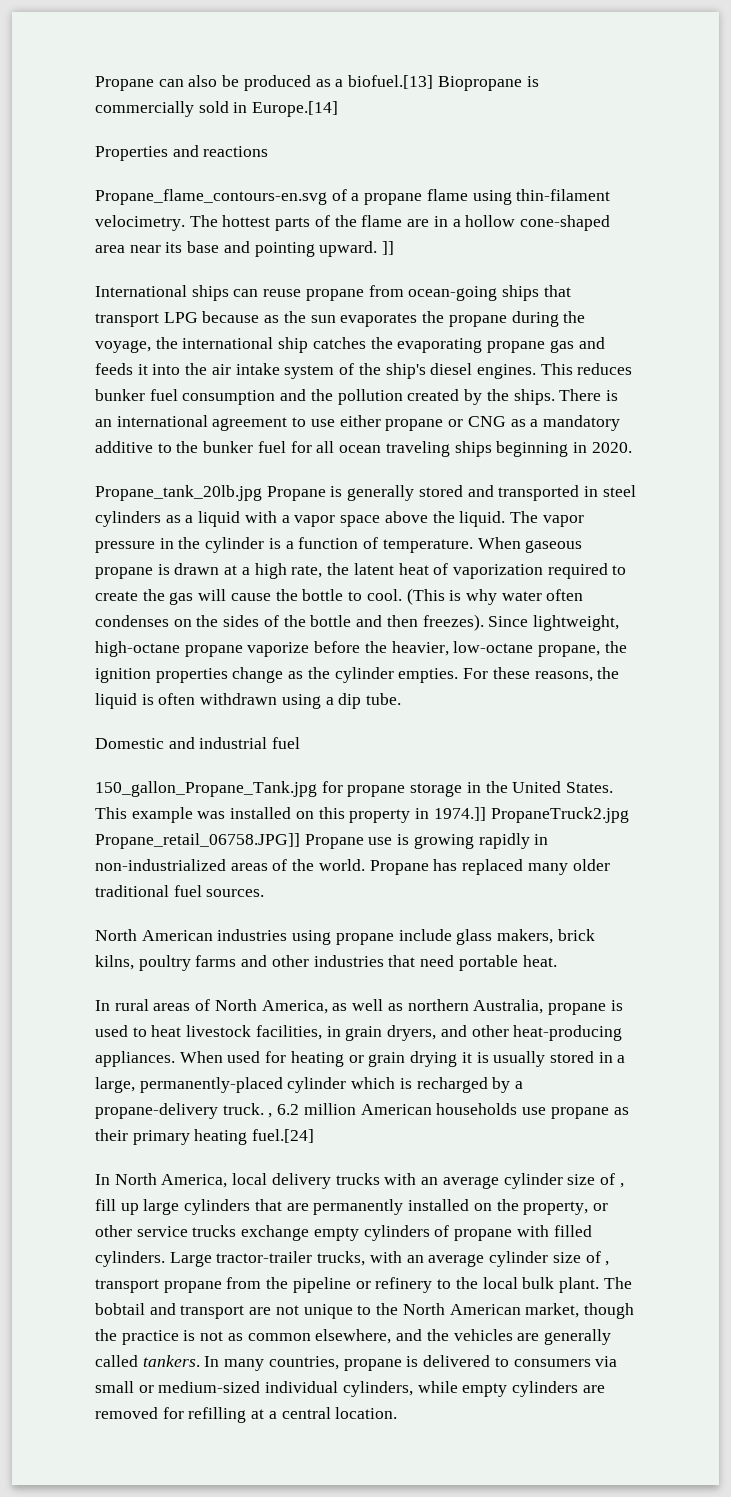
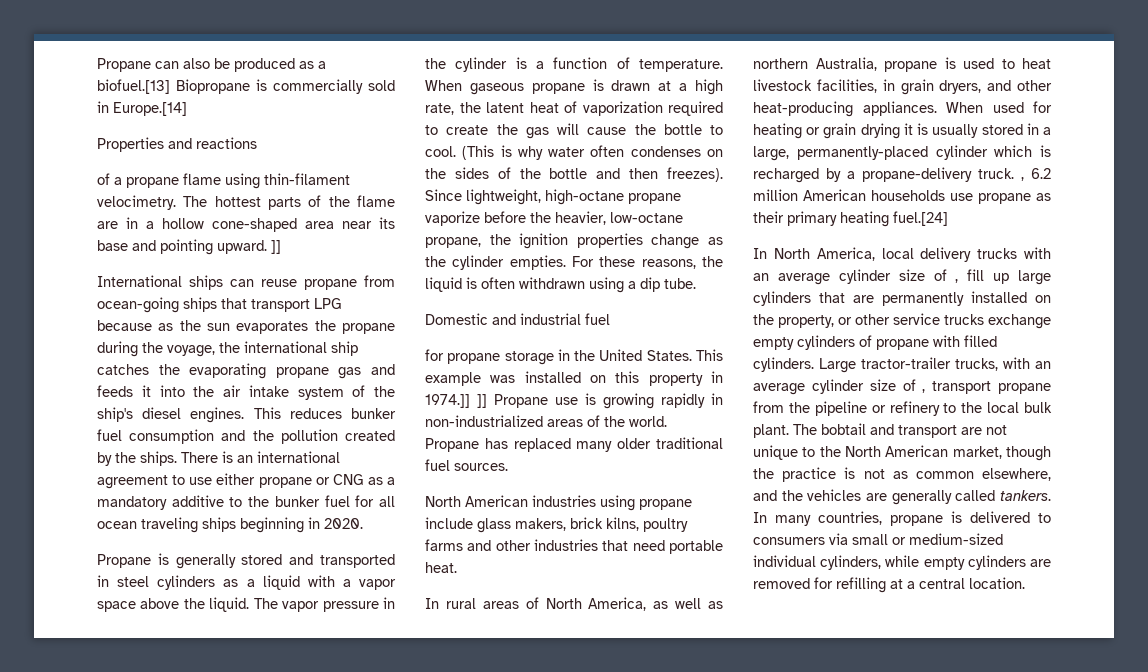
- Propane_flame_contours-en.svg of a propane flame using thin-filament velocimetry.
+ of a propane flame using thin-filament velocimetry.
- Propane_tank_20lb.jpg Propane is generally stored and transported in steel cylinders as a liquid with a vapor space above the liquid.
+ Propane is generally stored and transported in steel cylinders as a liquid with a vapor space above the liquid.
- 150_gallon_Propane_Tank.jpg for propane storage in the United States.
+ for propane storage in the United States.
- This example was installed on this property in 1974.]] PropaneTruck2.jpg Propane_retail_06758.JPG]] Propane use is growing rapidly in non-industrialized areas of the world.
+ This example was installed on this property in 1974.]] ]] Propane use is growing rapidly in non-industrialized areas of the world.

